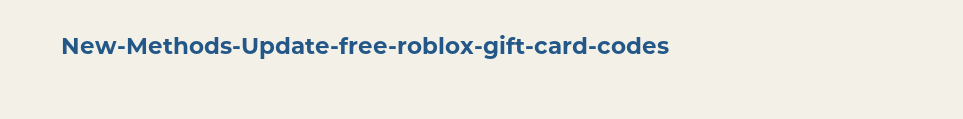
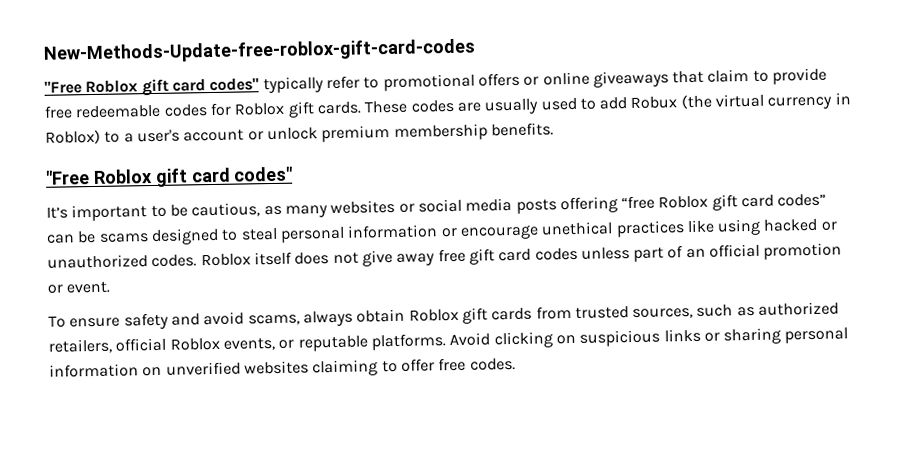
+ "Free Roblox gift card codes" typically refer to promotional offers or online giveaways that claim to provide free redeemable codes for Roblox gift cards. These codes are usually used to add Robux (the virtual currency in Roblox) to a user's account or unlock premium membership benefits.
+ "Free Roblox gift card codes"
+ It’s important to be cautious, as many websites or social media posts offering “free Roblox gift card codes” can be scams designed to steal personal information or encourage unethical practices like using hacked or unauthorized codes. Roblox itself does not give away free gift card codes unless part of an official promotion or event.
+ To ensure safety and avoid scams, always obtain Roblox gift cards from trusted sources, such as authorized retailers, official Roblox events, or reputable platforms. Avoid clicking on suspicious links or sharing personal information on unverified websites claiming to offer free codes.

